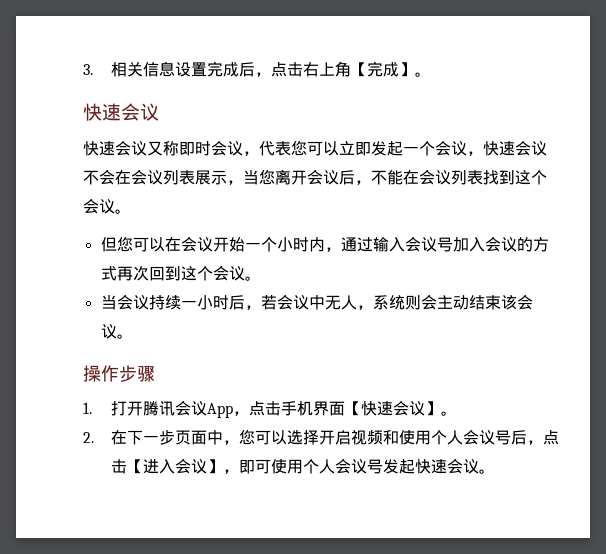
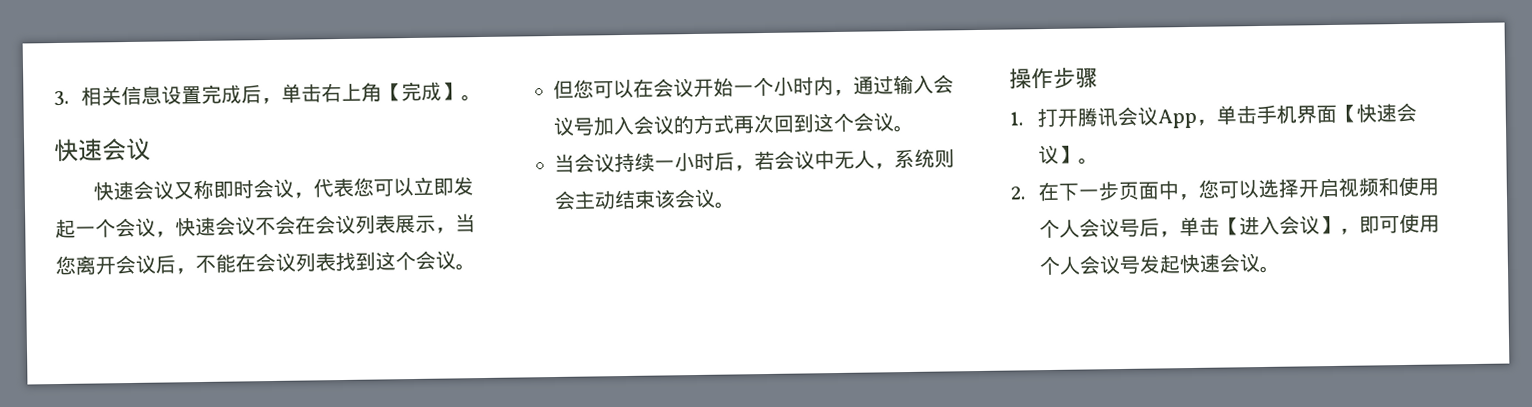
- 3.相关信息设置完成后，点击右上角【完成】。
+ 3.相关信息设置完成后，单击右上角【完成】。
- 1.打开腾讯会议App，点击手机界面【快速会议】。
+ 1.打开腾讯会议App，单击手机界面【快速会议】。
- 2.在下一步页面中，您可以选择开启视频和使用个人会议号后，点击【进入会议】，即可使用个人会议号发起快速会议。
+ 2.在下一步页面中，您可以选择开启视频和使用个人会议号后，单击【进入会议】，即可使用个人会议号发起快速会议。

